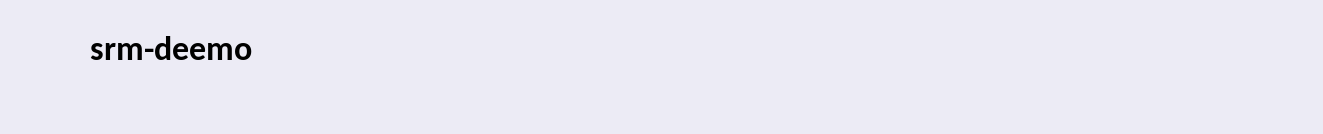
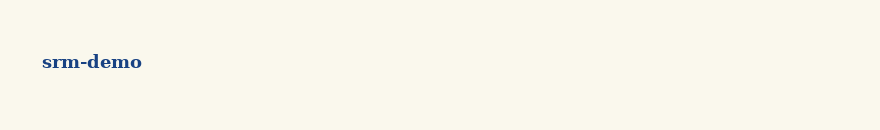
- srm-deemo
+ srm-demo

